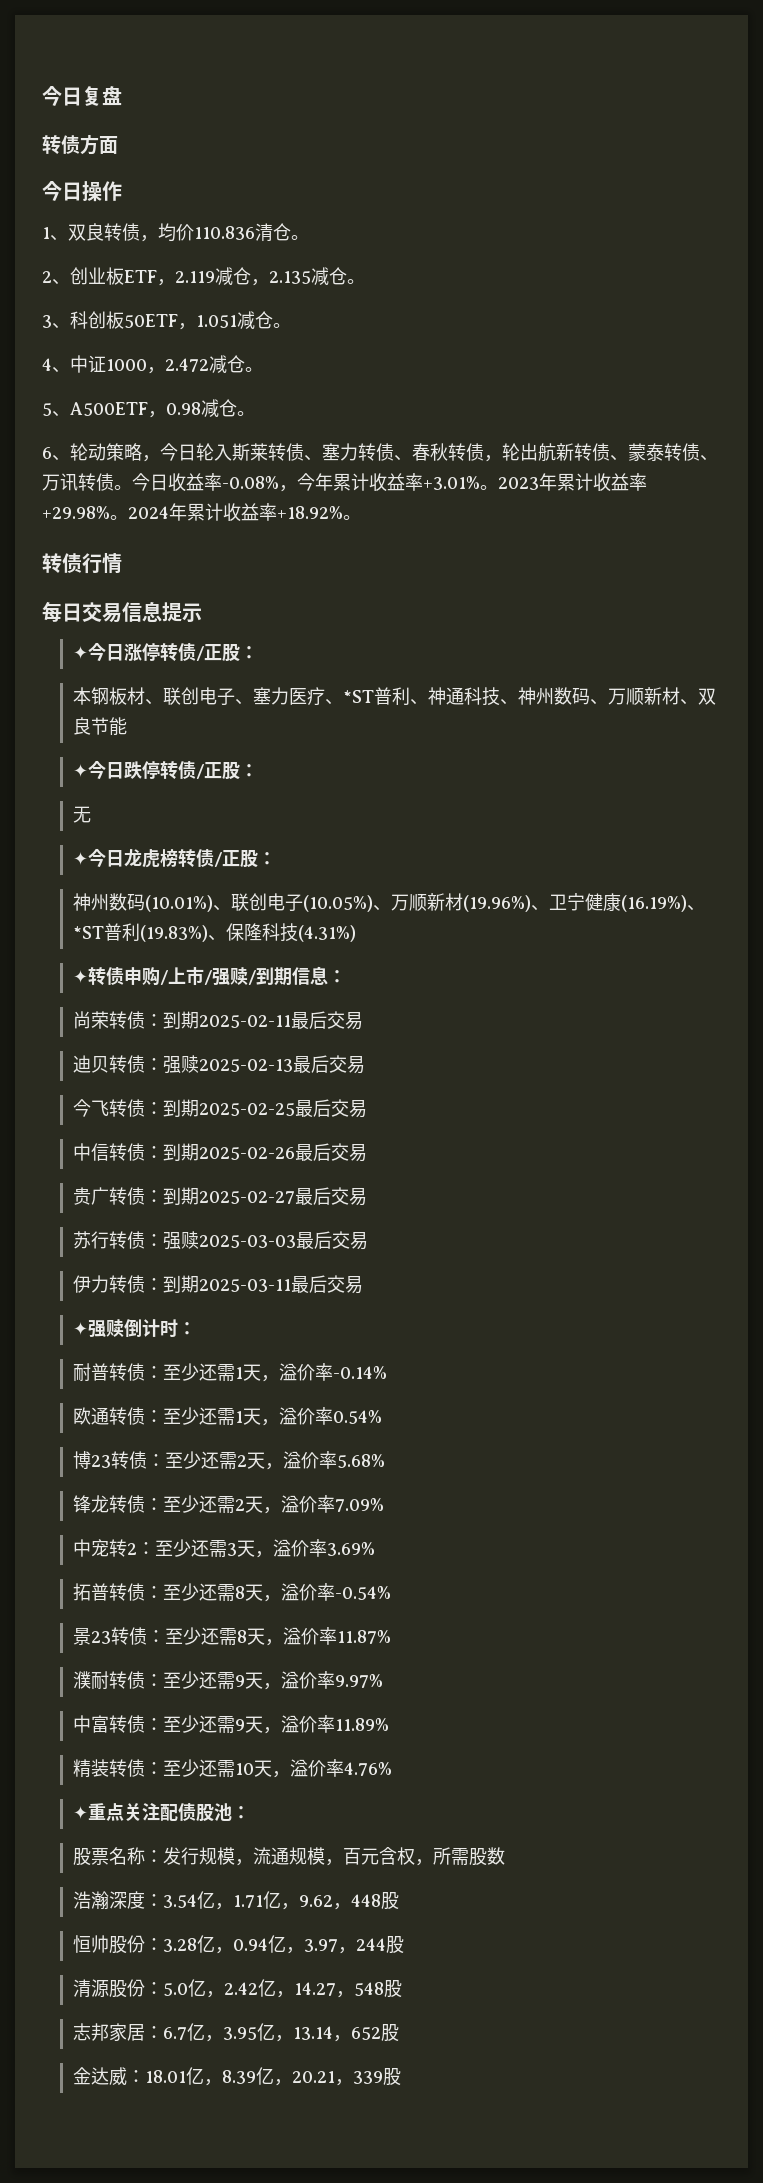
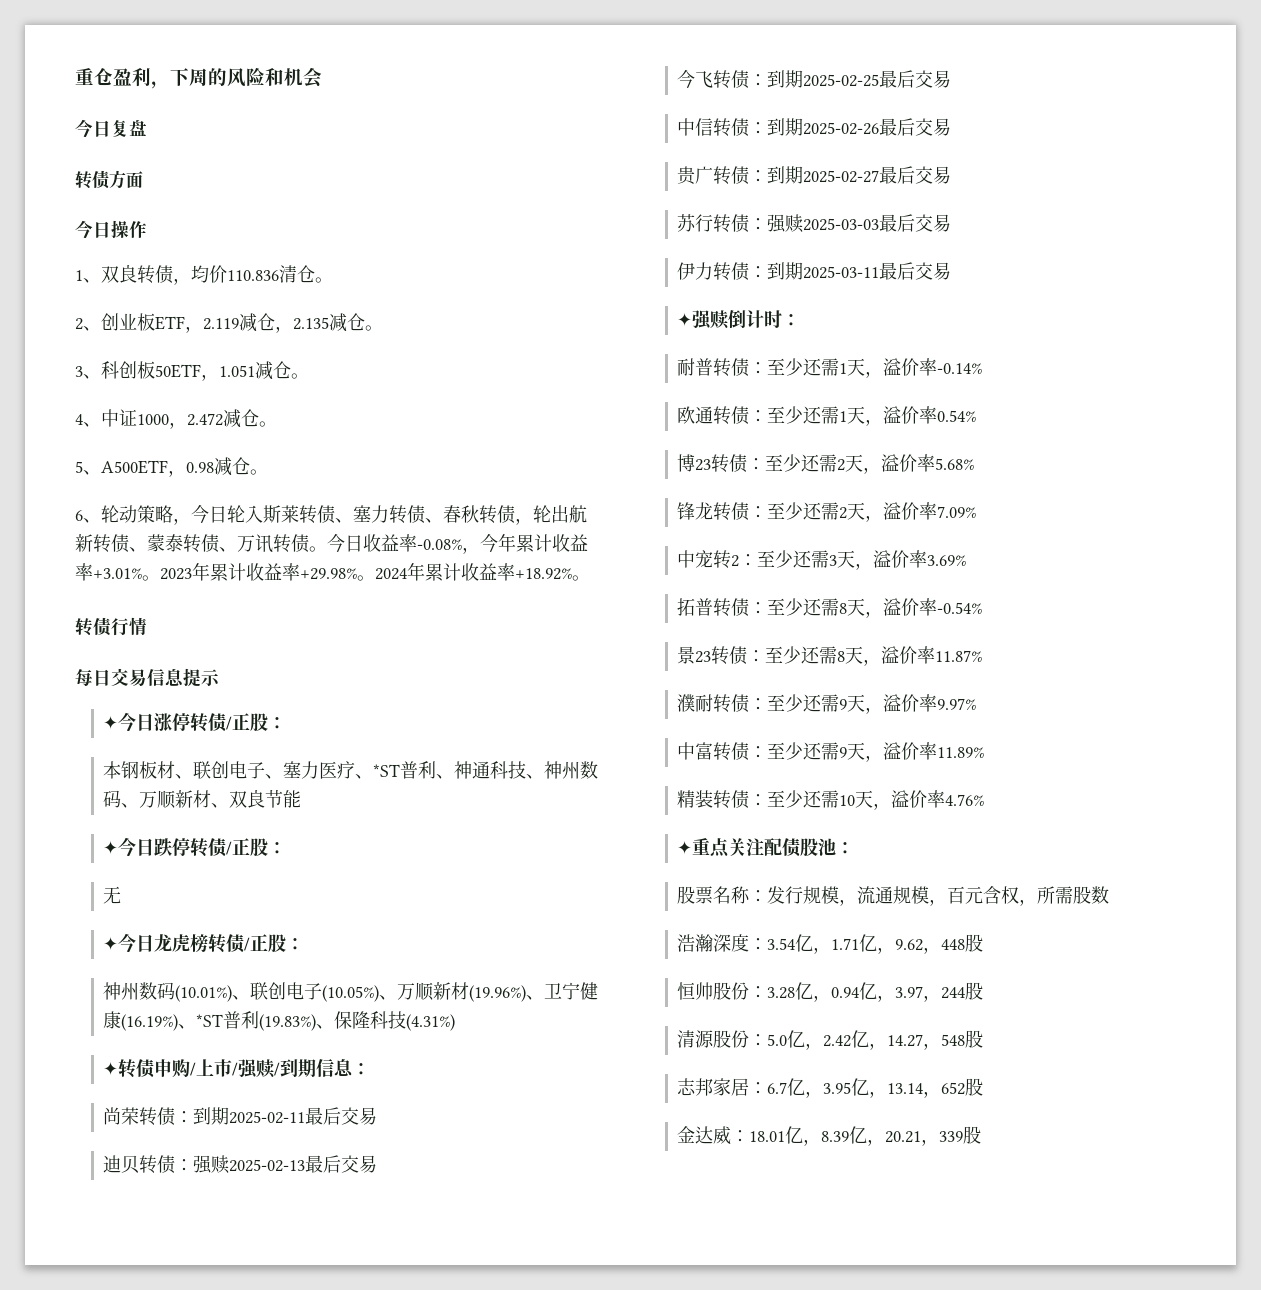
+ 重仓盈利，下周的风险和机会

